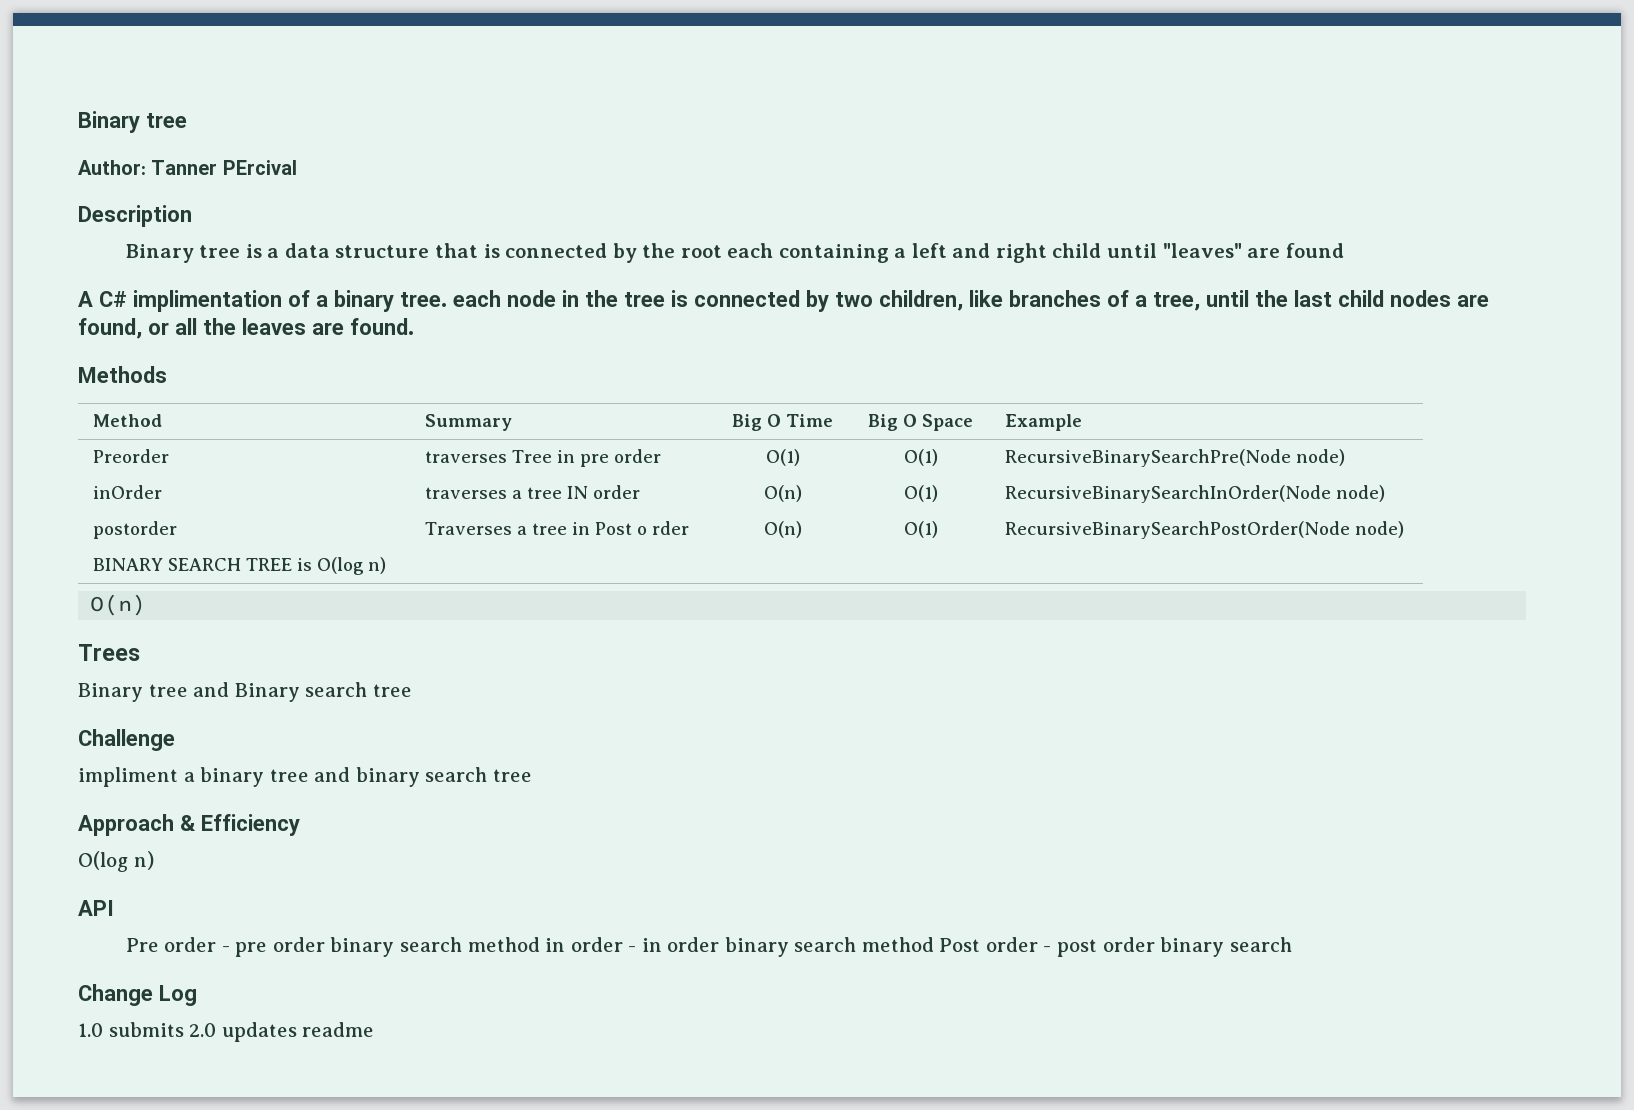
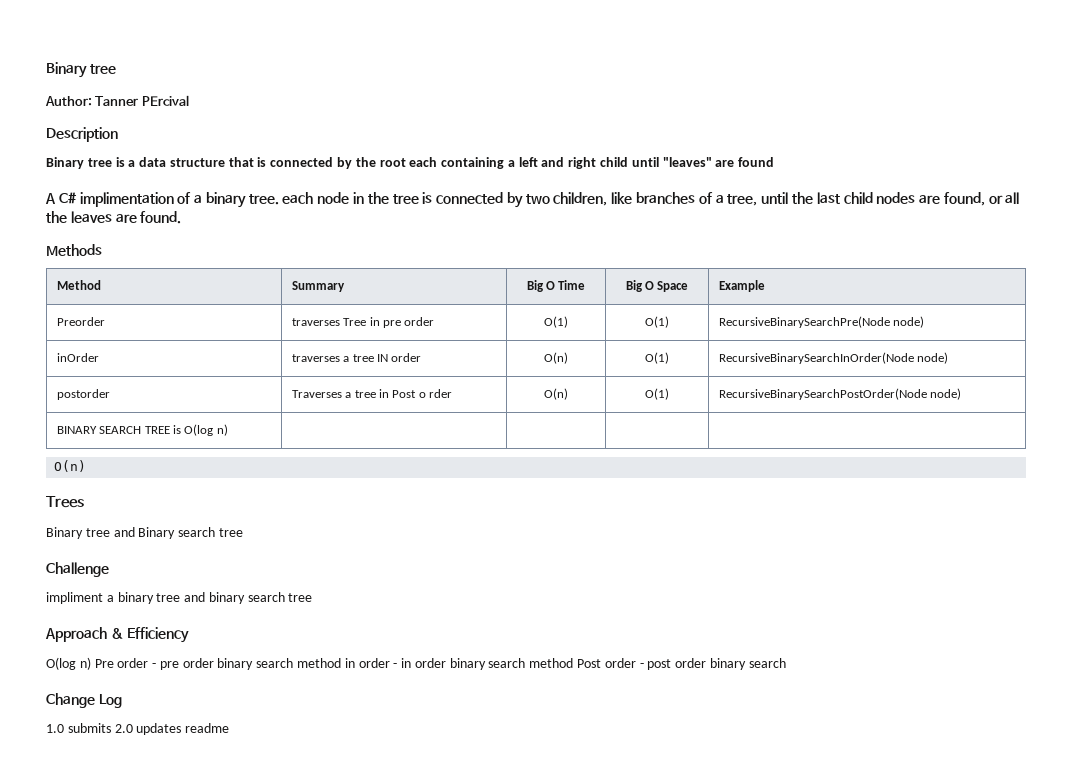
  Approach & Efficiency
- O(log n)
- API
- Pre order - pre order binary search method in order - in order binary search method Post order - post order binary search
+ O(log n) Pre order - pre order binary search method in order - in order binary search method Post order - post order binary search

